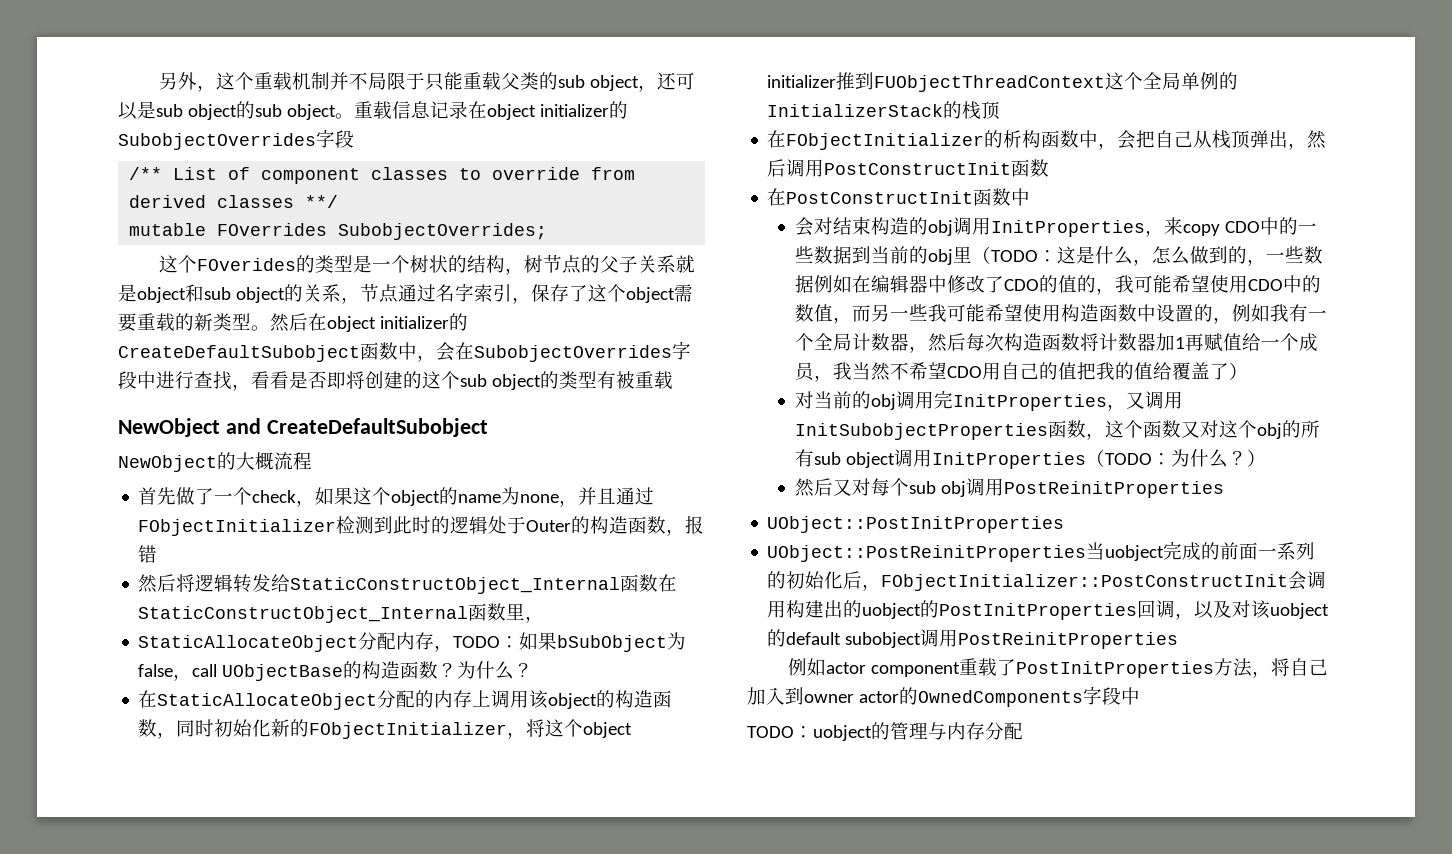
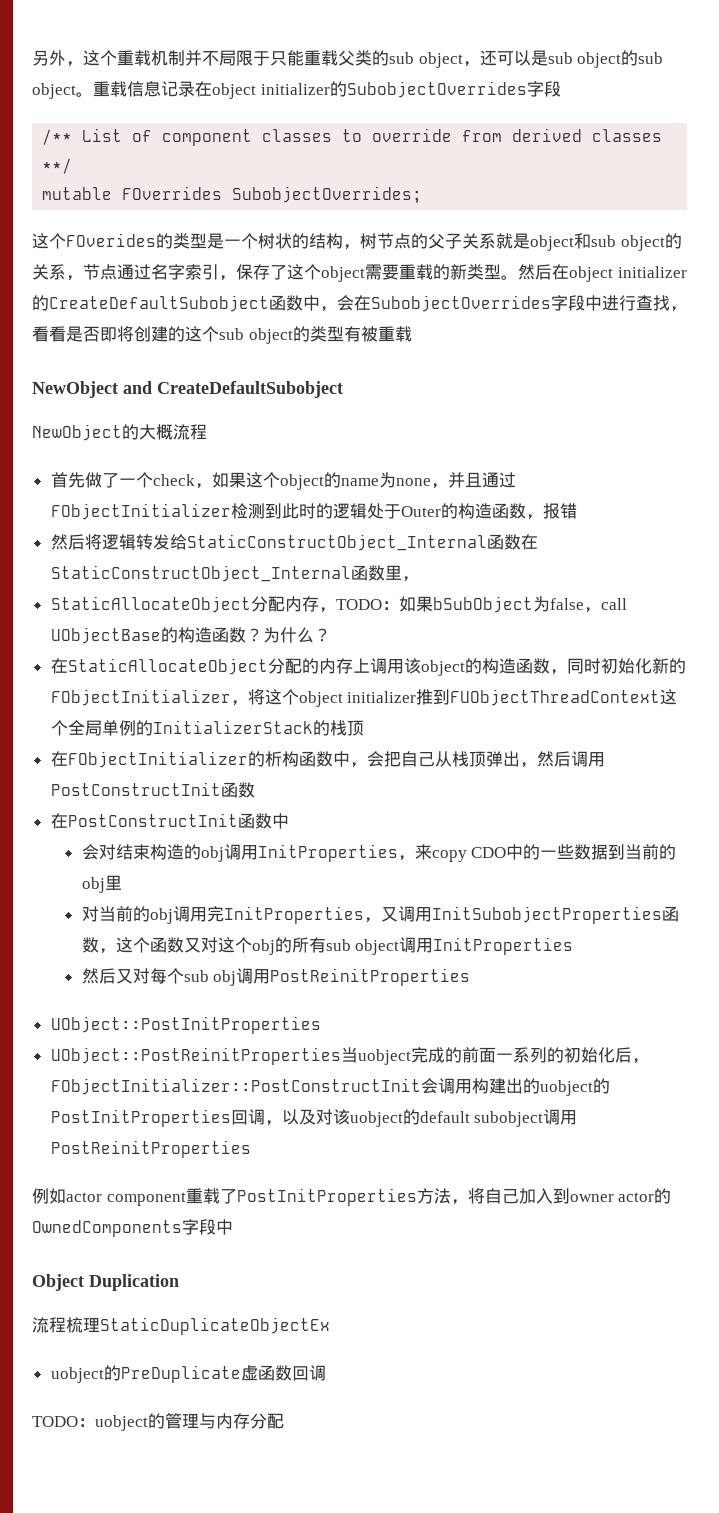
- 会对结束构造的obj调用InitProperties，来copy CDO中的一些数据到当前的obj里（TODO：这是什么，怎么做到的，一些数据例如在编辑器中修改了CDO的值的，我可能希望使用CDO中的数值，而另一些我可能希望使用构造函数中设置的，例如我有一个全局计数器，然后每次构造函数将计数器加1再赋值给一个成员，我当然不希望CDO用自己的值把我的值给覆盖了）
+ 会对结束构造的obj调用InitProperties，来copy CDO中的一些数据到当前的obj里
- 对当前的obj调用完InitProperties，又调用InitSubobjectProperties函数，这个函数又对这个obj的所有sub object调用InitProperties（TODO：为什么？）
+ 对当前的obj调用完InitProperties，又调用InitSubobjectProperties函数，这个函数又对这个obj的所有sub object调用InitProperties
+ Object Duplication
+ 流程梳理StaticDuplicateObjectEx
+ uobject的PreDuplicate虚函数回调

